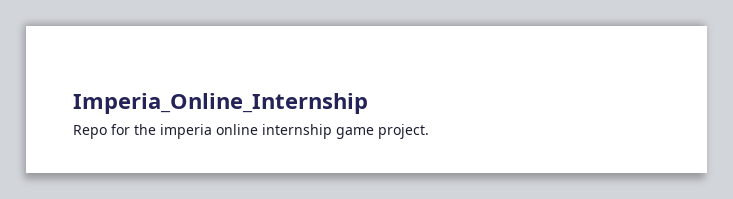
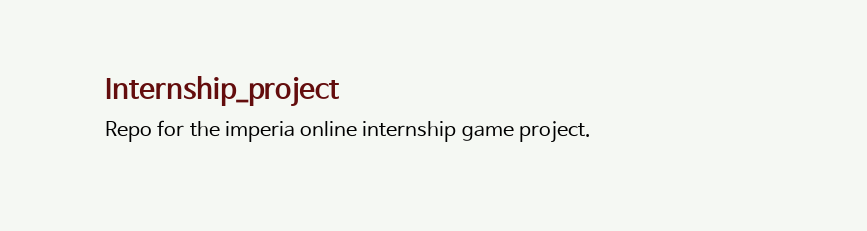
- Imperia_Online_Internship
+ Internship_project

